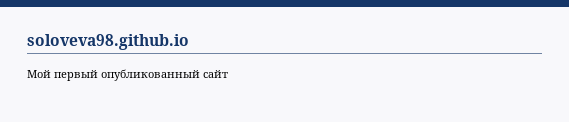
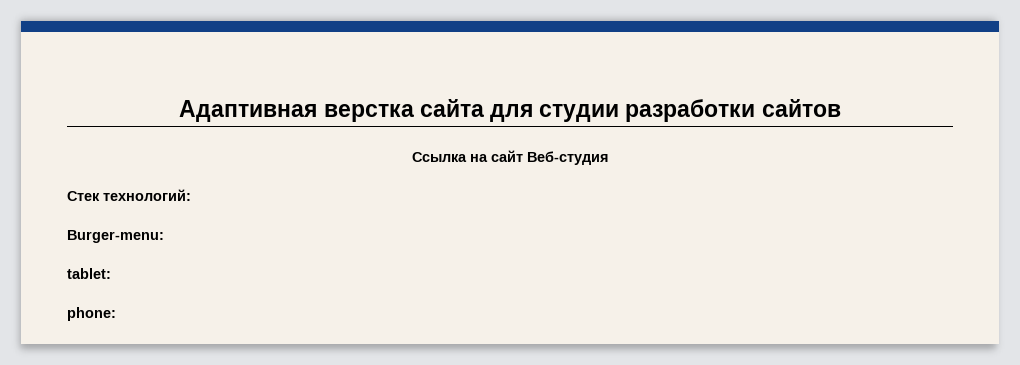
- soloveva98.github.io
- Мой первый опубликованный сайт
+ Адаптивная верстка сайта для студии разработки сайтов
+ Ссылка на сайт Веб-студия
+ Стек технологий:
+ Burger-menu:
+ tablet:
+ phone:

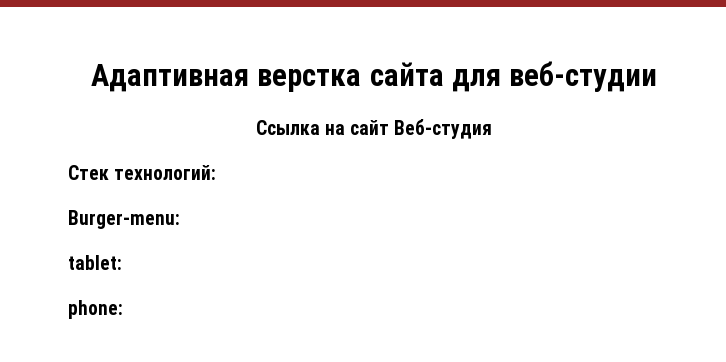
- Адаптивная верстка сайта для студии разработки сайтов
+ Адаптивная верстка сайта для веб-студии

